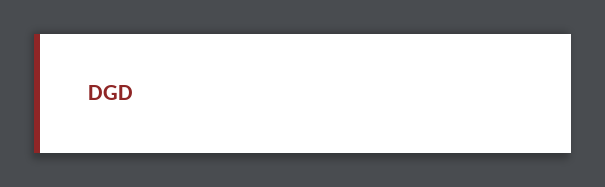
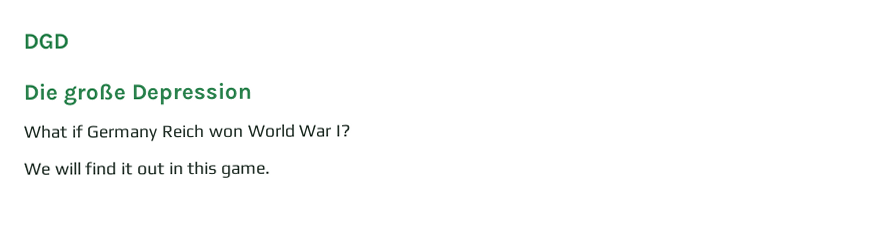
+ Die große Depression
+ What if Germany Reich won World War I?
+ We will find it out in this game.

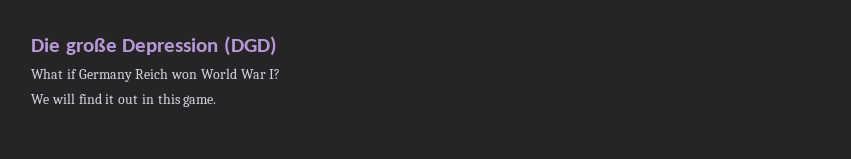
- DGD
- Die große Depression
+ Die große Depression (DGD)

